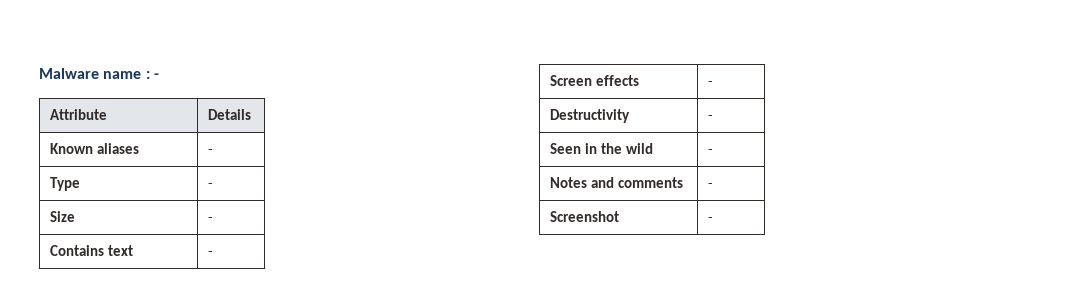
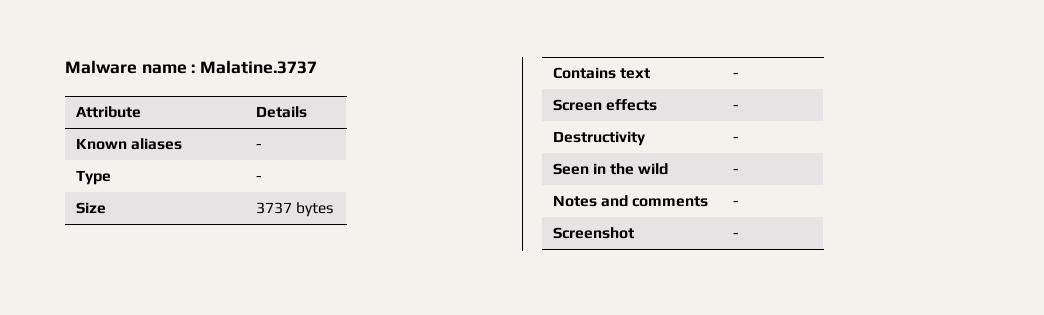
- Malware name : -
+ Malware name : Malatine.3737
- Size | -
+ Size | 3737 bytes

